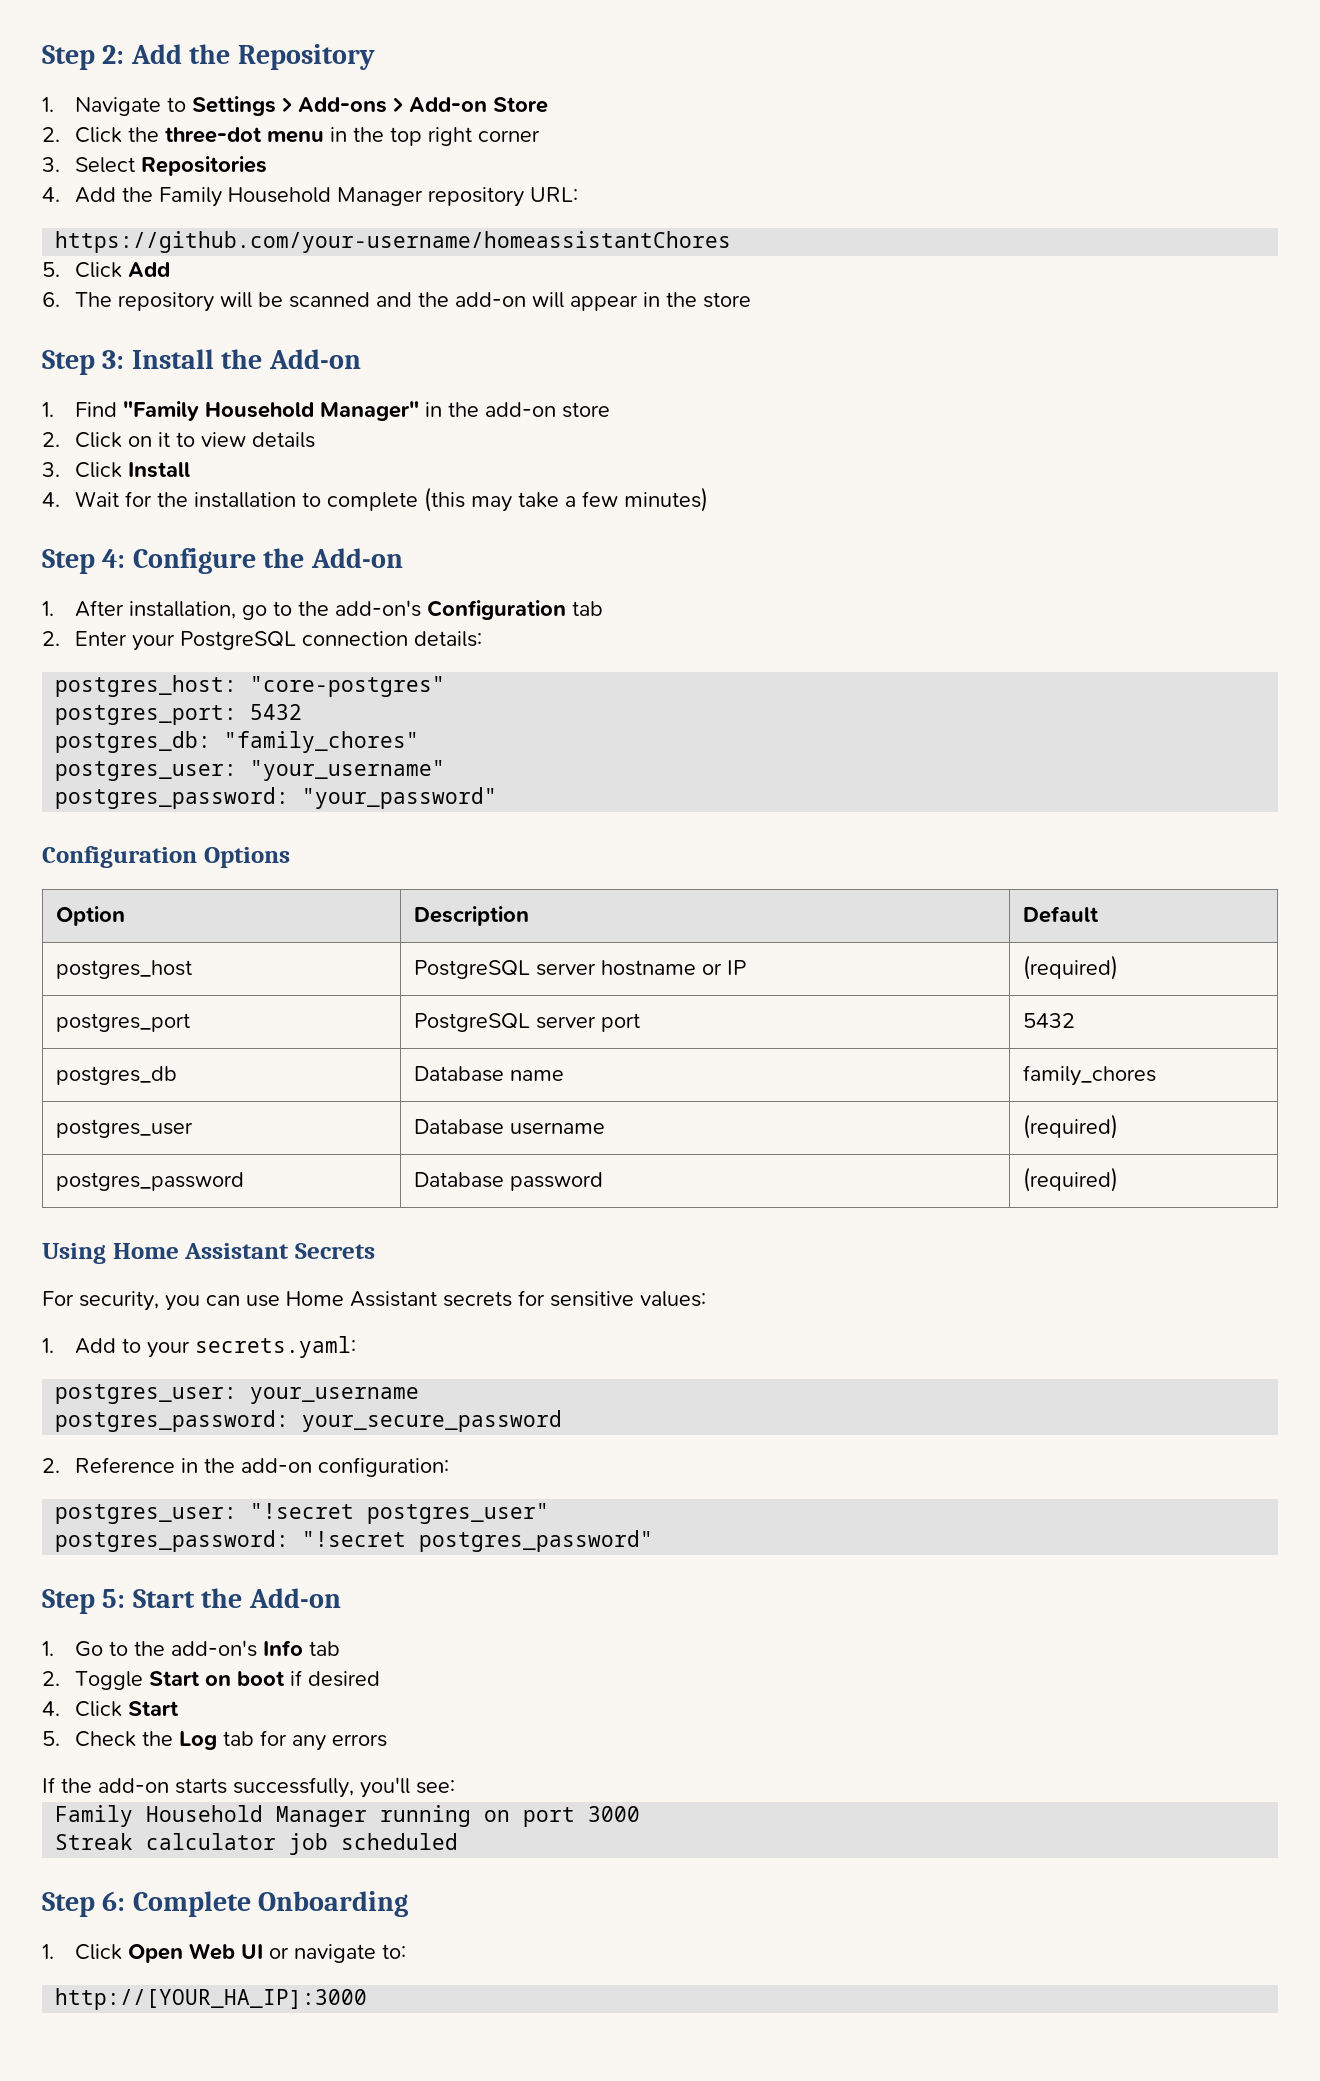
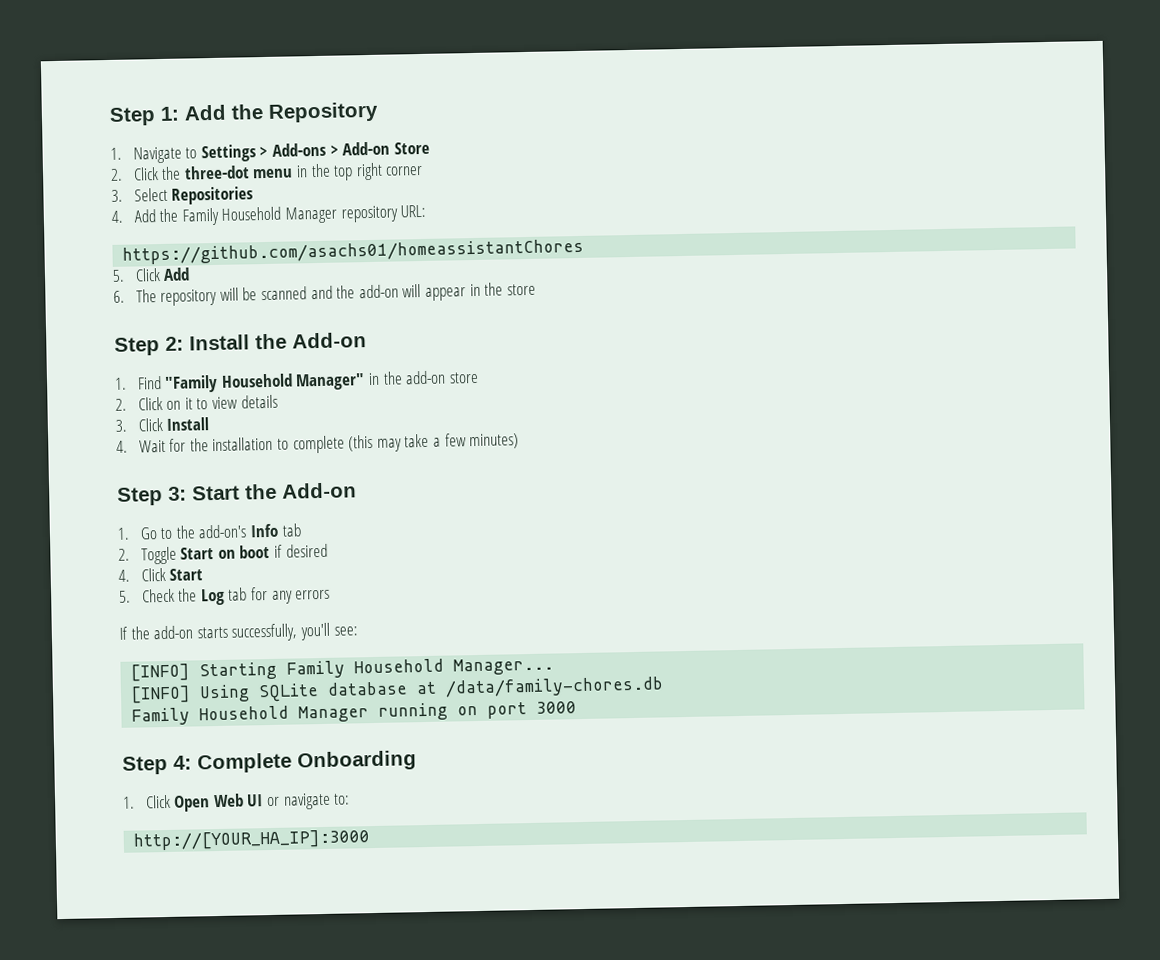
- Step 2: Add the Repository
+ Step 1: Add the Repository
- https://github.com/your-username/homeassistantChores
+ https://github.com/asachs01/homeassistantChores
- Step 3: Install the Add-on
+ Step 2: Install the Add-on
- Step 4: Configure the Add-on
- 1. After installation, go to the add-on's Configuration tab
- 2. Enter your PostgreSQL connection details:
- postgres_host: "core-postgres"
- postgres_port: 5432
- postgres_db: "family_chores"
- postgres_user: "your_username"
- postgres_password: "your_password"
- Configuration Options
- Option | Description | Default
- postgres_host | PostgreSQL server hostname or IP | (required)
- postgres_port | PostgreSQL server port | 5432
- postgres_db | Database name | family_chores
- postgres_user | Database username | (required)
- postgres_password | Database password | (required)
- Using Home Assistant Secrets
- For security, you can use Home Assistant secrets for sensitive values:
- 1. Add to your secrets.yaml:
- postgres_user: your_username
- postgres_password: your_secure_password
- 2. Reference in the add-on configuration:
- postgres_user: "!secret postgres_user"
- postgres_password: "!secret postgres_password"
- Step 5: Start the Add-on
+ Step 3: Start the Add-on
+ [INFO] Starting Family Household Manager...
+ [INFO] Using SQLite database at /data/family-chores.db
- Streak calculator job scheduled
- Step 6: Complete Onboarding
+ Step 4: Complete Onboarding

